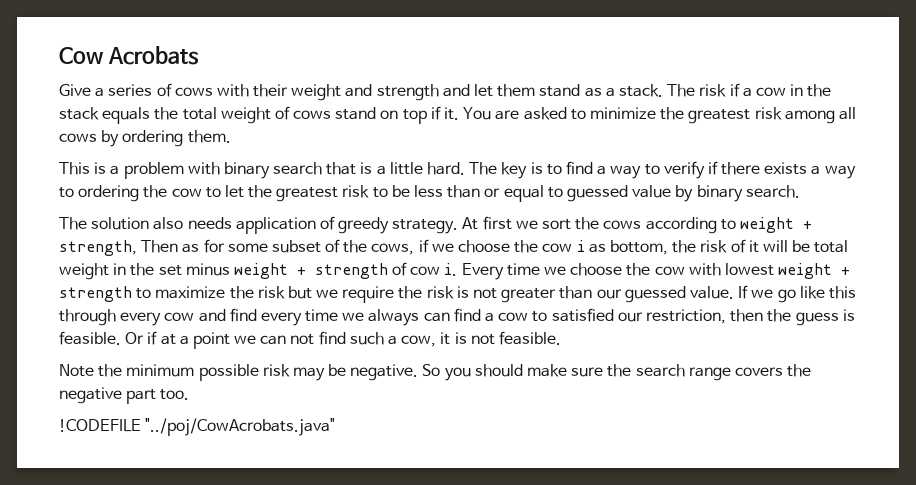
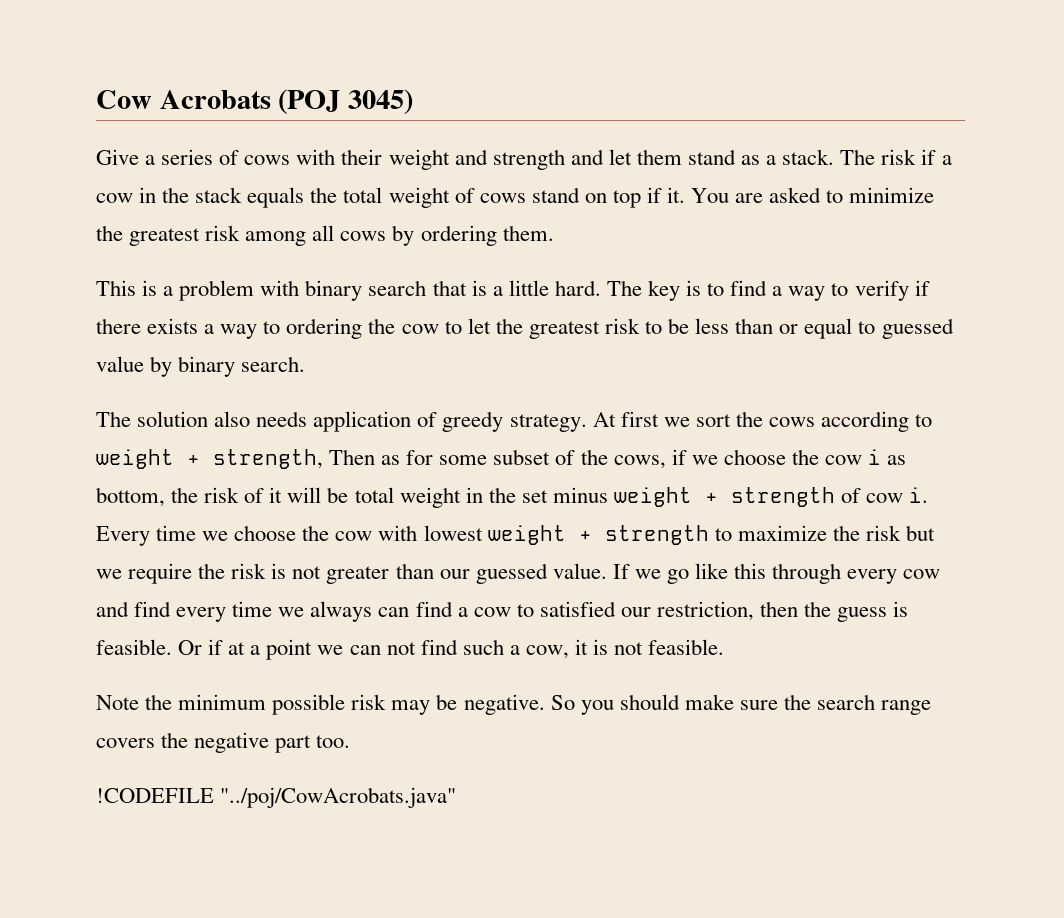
- Cow Acrobats
+ Cow Acrobats (POJ 3045)

